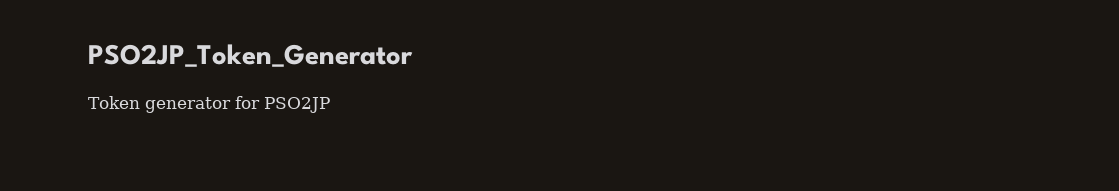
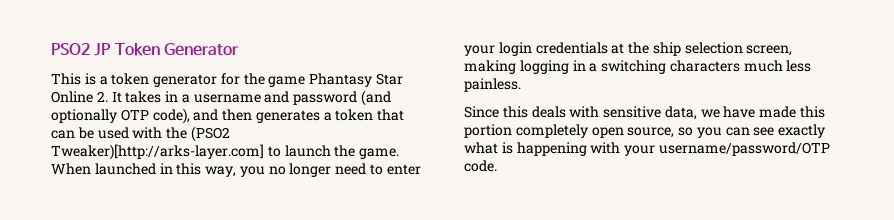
- PSO2JP_Token_Generator
- Token generator for PSO2JP
+ PSO2 JP Token Generator
+ This is a token generator for the game Phantasy Star Online 2. It takes in a username and password (and optionally OTP code), and then generates a token that can be used with the (PSO2 Tweaker)[http://arks-layer.com] to launch the game. When launched in this way, you no longer need to enter your login credentials at the ship selection screen, making logging in a switching characters much less painless.
+ Since this deals with sensitive data, we have made this portion completely open source, so you can see exactly what is happening with your username/password/OTP code.

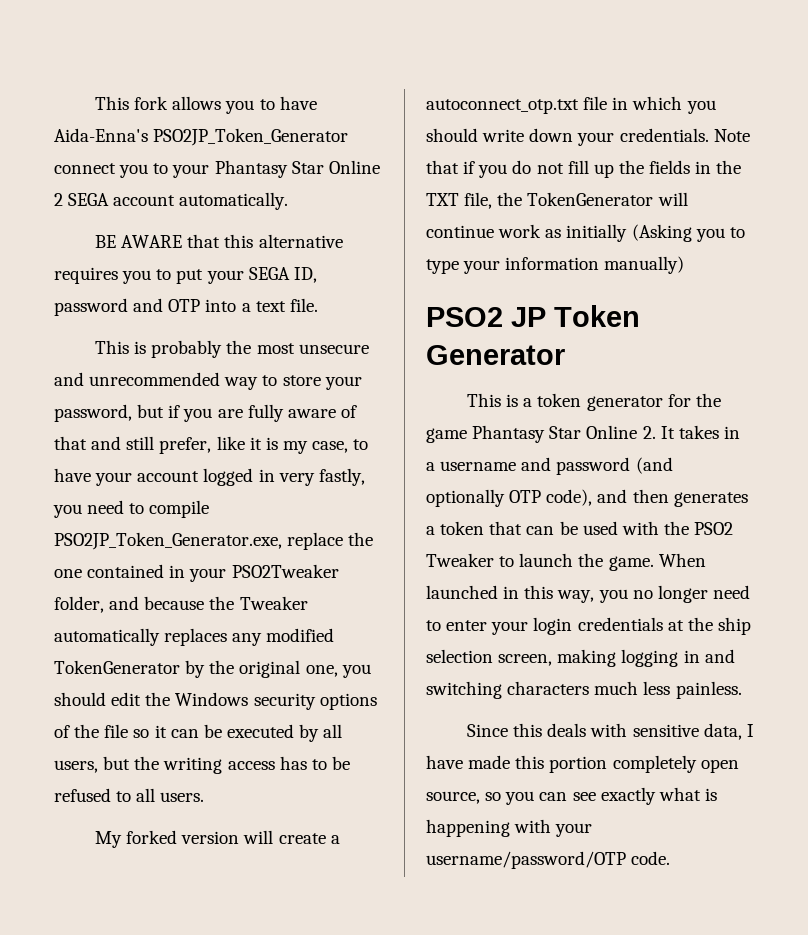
+ This fork allows you to have Aida-Enna's PSO2JP_Token_Generator connect you to your Phantasy Star Online 2 SEGA account automatically.
+ BE AWARE that this alternative requires you to put your SEGA ID, password and OTP into a text file.
+ This is probably the most unsecure and unrecommended way to store your password, but if you are fully aware of that and still prefer, like it is my case, to have your account logged in very fastly, you need to compile PSO2JP_Token_Generator.exe, replace the one contained in your PSO2Tweaker folder, and because the Tweaker automatically replaces any modified TokenGenerator by the original one, you should edit the Windows security options of the file so it can be executed by all users, but the writing access has to be refused to all users.
+ My forked version will create a autoconnect_otp.txt file in which you should write down your credentials. Note that if you do not fill up the fields in the TXT file, the TokenGenerator will continue work as initially (Asking you to type your information manually)
- This is a token generator for the game Phantasy Star Online 2. It takes in a username and password (and optionally OTP code), and then generates a token that can be used with the (PSO2 Tweaker)[http://arks-layer.com] to launch the game.
+ This is a token generator for the game Phantasy Star Online 2. It takes in a username and password (and optionally OTP code), and then generates a token that can be used with the PSO2 Tweaker to launch the game.
- When launched in this way, you no longer need to enter your login credentials at the ship selection screen, making logging in a switching characters much less painless.
+ When launched in this way, you no longer need to enter your login credentials at the ship selection screen, making logging in and switching characters much less painless.
- Since this deals with sensitive data, we have made this portion completely open source, so you can see exactly what is happening with your username/password/OTP code.
+ Since this deals with sensitive data, I have made this portion completely open source, so you can see exactly what is happening with your username/password/OTP code.

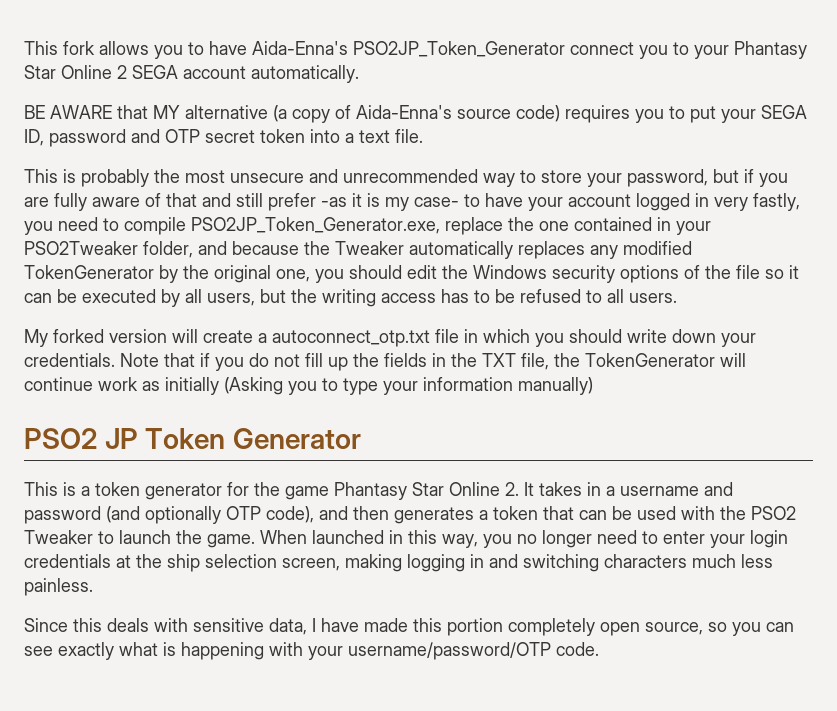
- BE AWARE that this alternative requires you to put your SEGA ID, password and OTP into a text file.
+ BE AWARE that MY alternative (a copy of Aida-Enna's source code) requires you to put your SEGA ID, password and OTP secret token into a text file.
- This is probably the most unsecure and unrecommended way to store your password, but if you are fully aware of that and still prefer, like it is my case, to have your account logged in very fastly, you need to compile PSO2JP_Token_Generator.exe, replace the one contained in your PSO2Tweaker folder, and because the Tweaker automatically replaces any modified TokenGenerator by the original one, you should edit the Windows security options of the file so it can be executed by all users, but the writing access has to be refused to all users.
+ This is probably the most unsecure and unrecommended way to store your password, but if you are fully aware of that and still prefer -as it is my case- to have your account logged in very fastly, you need to compile PSO2JP_Token_Generator.exe, replace the one contained in your PSO2Tweaker folder, and because the Tweaker automatically replaces any modified TokenGenerator by the original one, you should edit the Windows security options of the file so it can be executed by all users, but the writing access has to be refused to all users.

